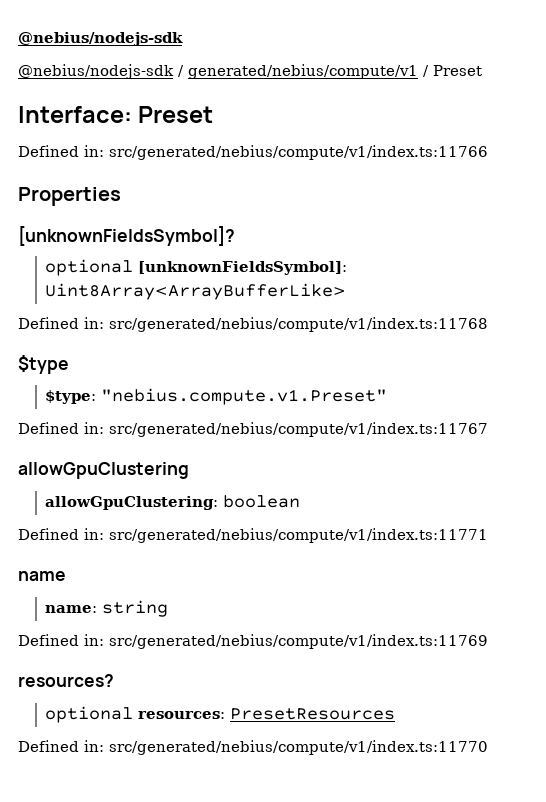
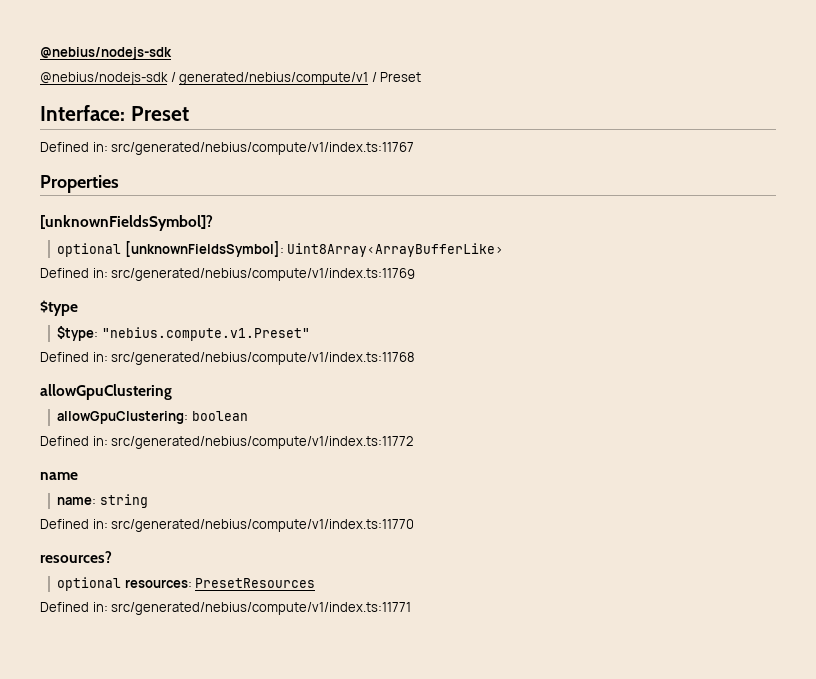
- Defined in: src/generated/nebius/compute/v1/index.ts:11766
+ Defined in: src/generated/nebius/compute/v1/index.ts:11767
- Defined in: src/generated/nebius/compute/v1/index.ts:11768
+ Defined in: src/generated/nebius/compute/v1/index.ts:11769
- Defined in: src/generated/nebius/compute/v1/index.ts:11767
+ Defined in: src/generated/nebius/compute/v1/index.ts:11768
- Defined in: src/generated/nebius/compute/v1/index.ts:11771
+ Defined in: src/generated/nebius/compute/v1/index.ts:11772
- Defined in: src/generated/nebius/compute/v1/index.ts:11769
+ Defined in: src/generated/nebius/compute/v1/index.ts:11770
- Defined in: src/generated/nebius/compute/v1/index.ts:11770
+ Defined in: src/generated/nebius/compute/v1/index.ts:11771

